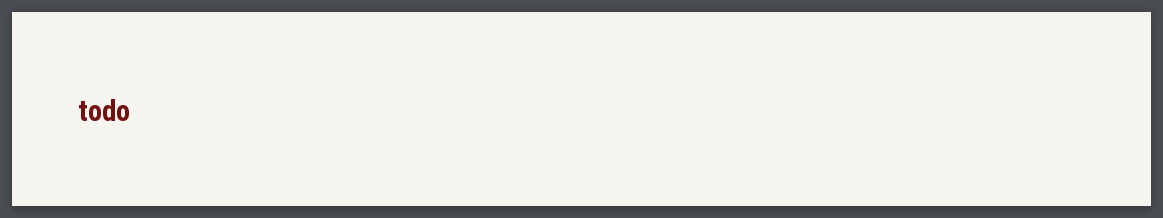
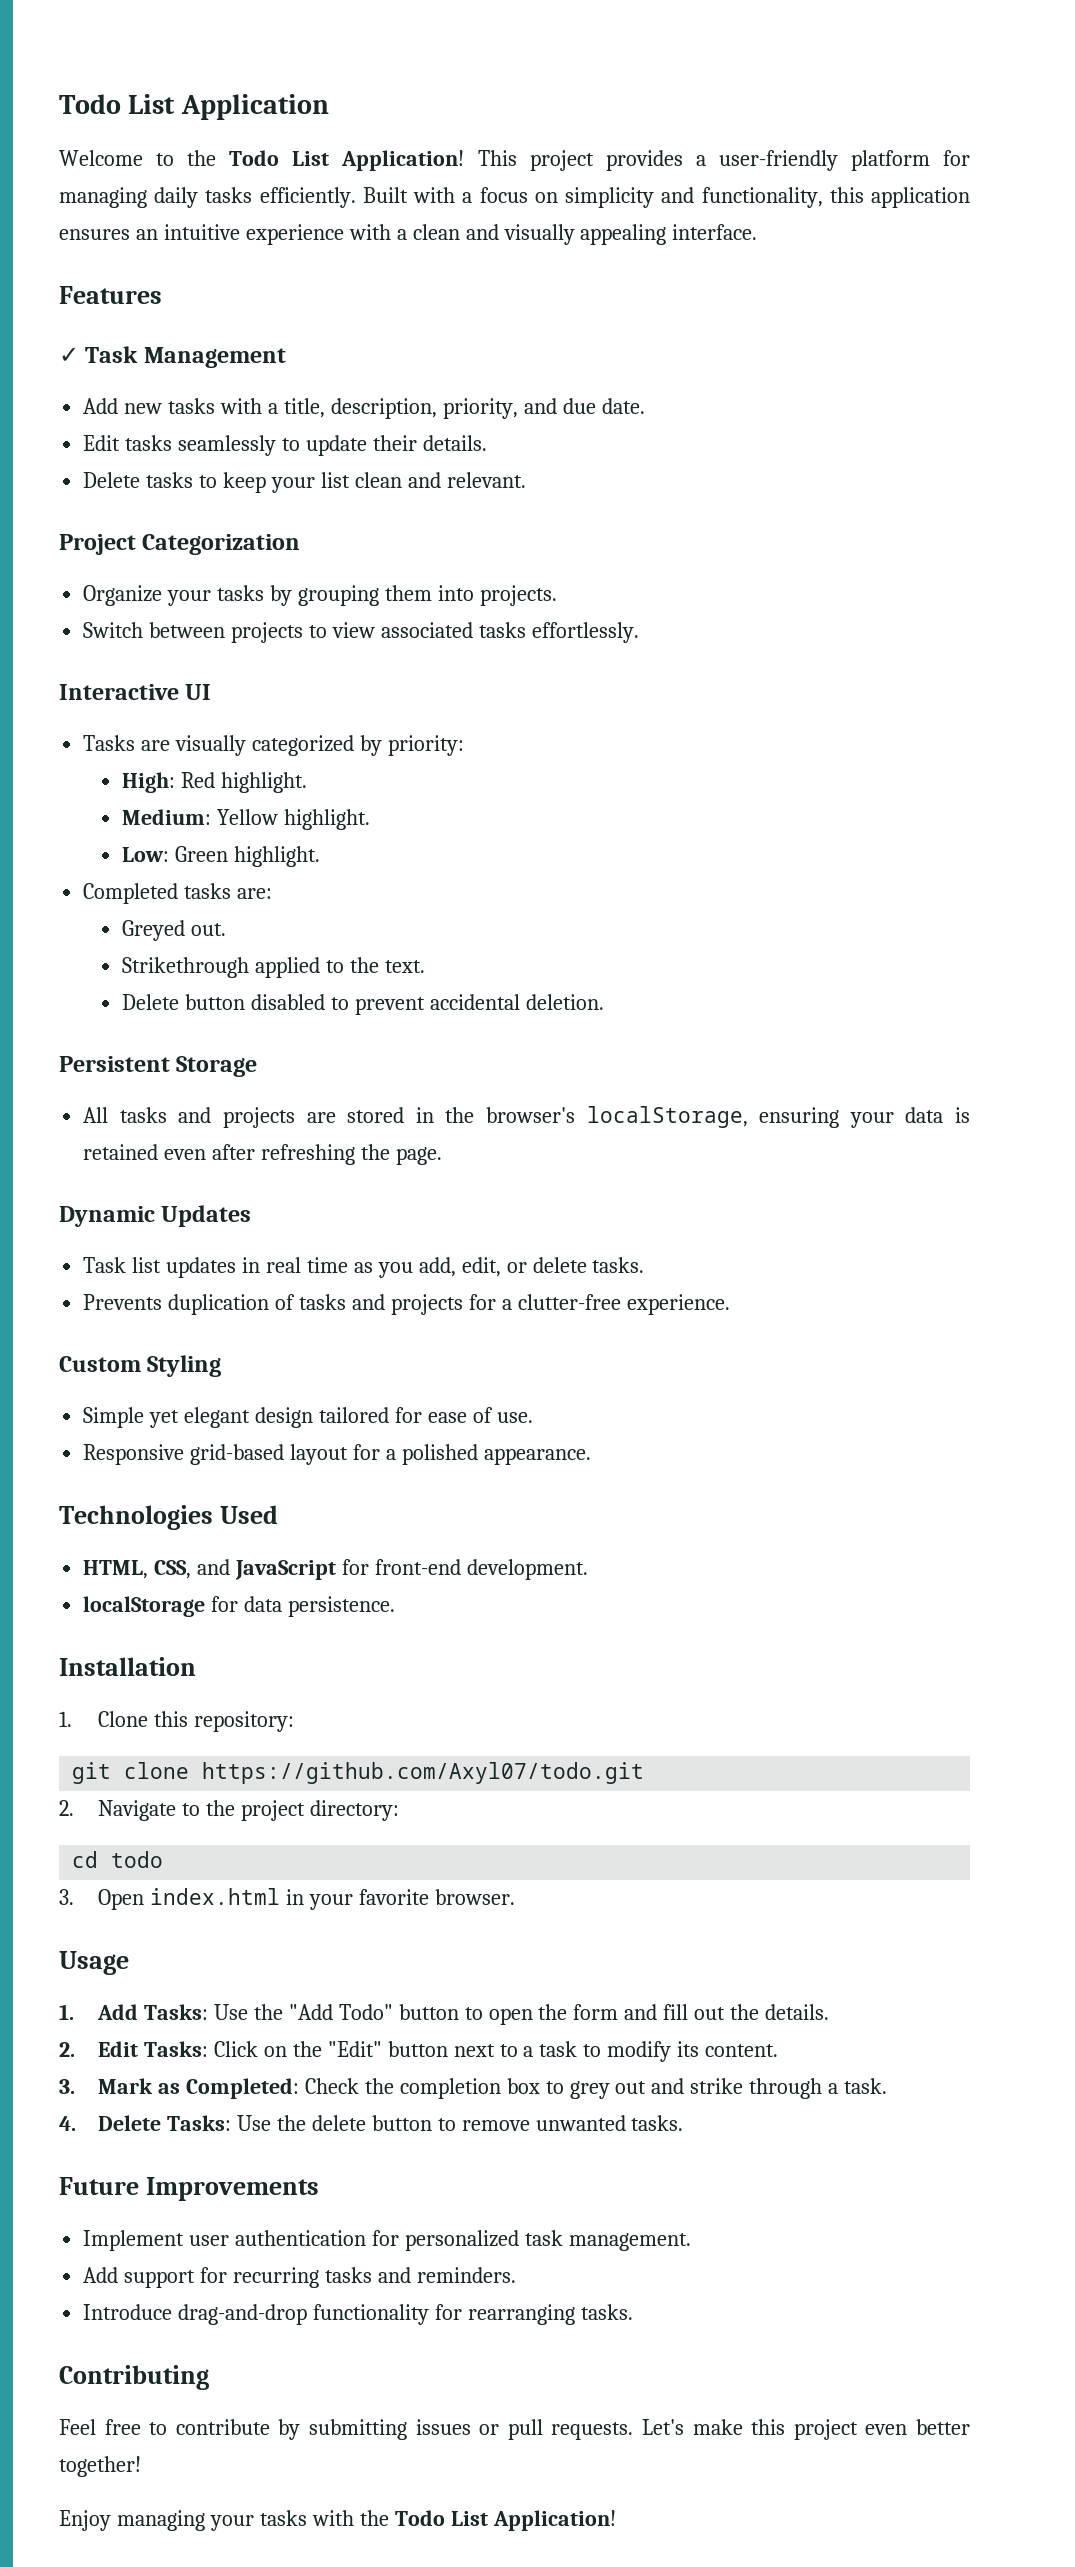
- todo
+ Todo List Application
+ Welcome to the Todo List Application! This project provides a user-friendly platform for managing daily tasks efficiently. Built with a focus on simplicity and functionality, this application ensures an intuitive experience with a clean and visually appealing interface.
+ Features
+ ✓ Task Management
+ Add new tasks with a title, description, priority, and due date.
+ Edit tasks seamlessly to update their details.
+ Delete tasks to keep your list clean and relevant.
+ Project Categorization
+ Organize your tasks by grouping them into projects.
+ Switch between projects to view associated tasks effortlessly.
+ Interactive UI
+ Tasks are visually categorized by priority:
+ High: Red highlight.
+ Medium: Yellow highlight.
+ Low: Green highlight.
+ Completed tasks are:
+ Greyed out.
+ Strikethrough applied to the text.
+ Delete button disabled to prevent accidental deletion.
+ Persistent Storage
+ All tasks and projects are stored in the browser's localStorage, ensuring your data is retained even after refreshing the page.
+ Dynamic Updates
+ Task list updates in real time as you add, edit, or delete tasks.
+ Prevents duplication of tasks and projects for a clutter-free experience.
+ Custom Styling
+ Simple yet elegant design tailored for ease of use.
+ Responsive grid-based layout for a polished appearance.
+ Technologies Used
+ HTML, CSS, and JavaScript for front-end development.
+ localStorage for data persistence.
+ Installation
+ 1. Clone this repository:
+ git clone https://github.com/Axyl07/todo.git
+ 2. Navigate to the project directory:
+ cd todo
+ 3. Open index.html in your favorite browser.
+ Usage
+ 1. Add Tasks: Use the "Add Todo" button to open the form and fill out the details.
+ 2. Edit Tasks: Click on the "Edit" button next to a task to modify its content.
+ 3. Mark as Completed: Check the completion box to grey out and strike through a task.
+ 4. Delete Tasks: Use the delete button to remove unwanted tasks.
+ Future Improvements
+ Implement user authentication for personalized task management.
+ Add support for recurring tasks and reminders.
+ Introduce drag-and-drop functionality for rearranging tasks.
+ Contributing
+ Feel free to contribute by submitting issues or pull requests. Let's make this project even better together!
+ Enjoy managing your tasks with the Todo List Application!

